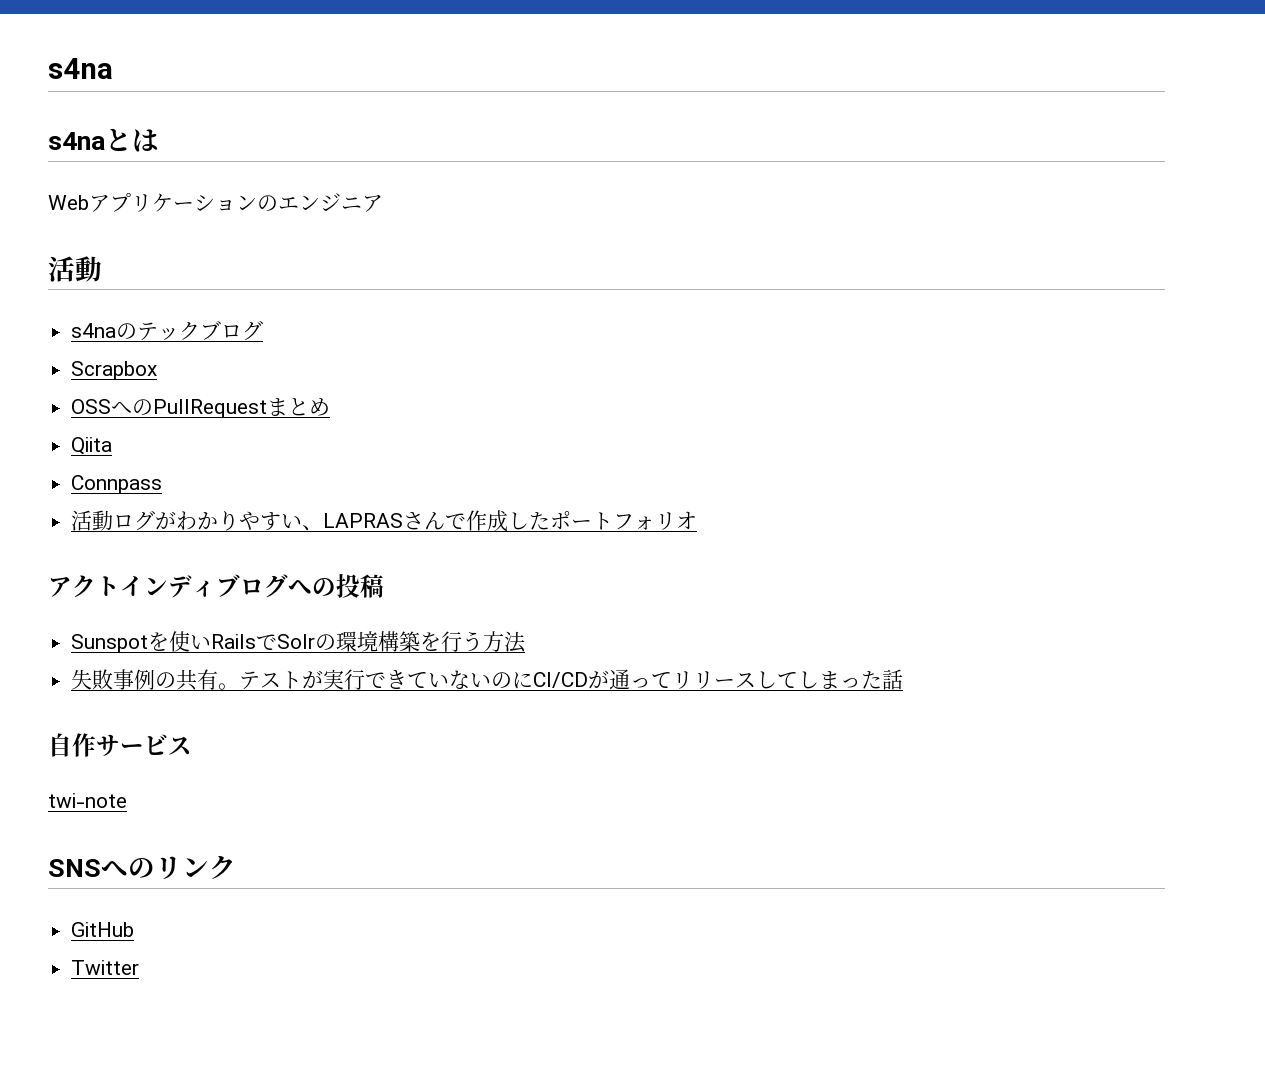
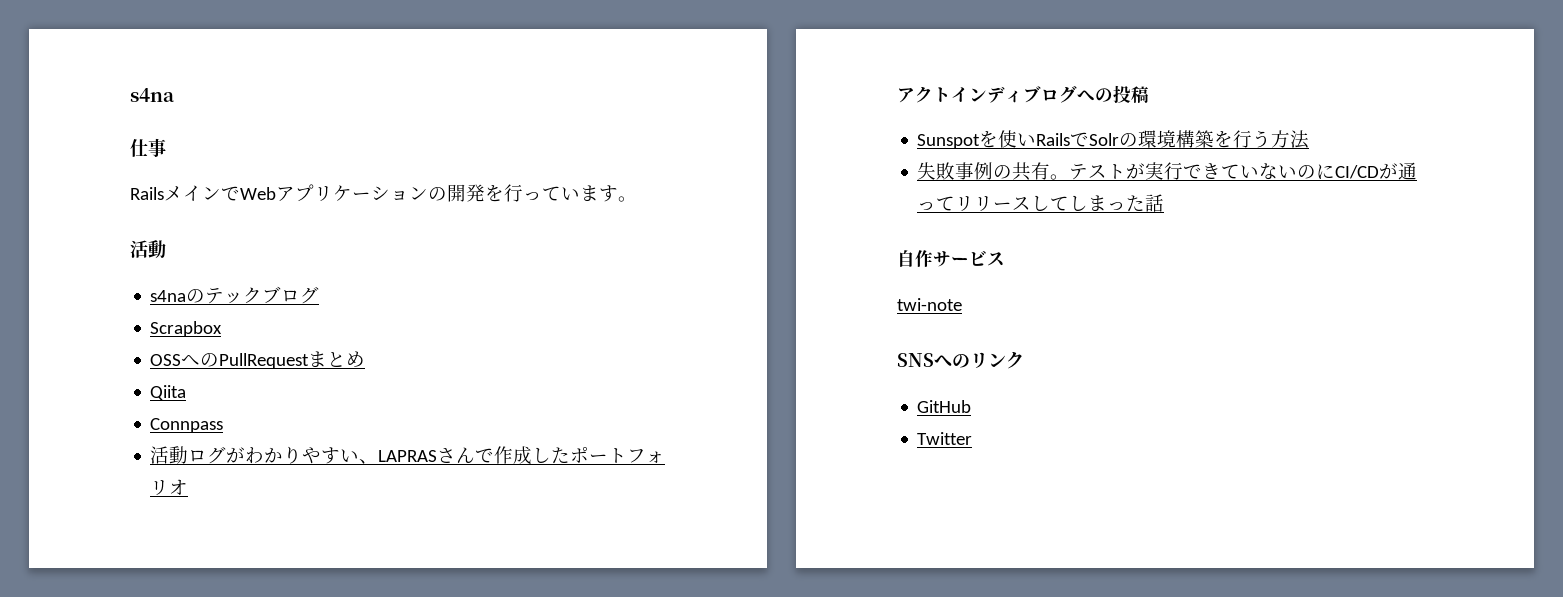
- s4naとは
- Webアプリケーションのエンジニア
+ 仕事
+ RailsメインでWebアプリケーションの開発を行っています。

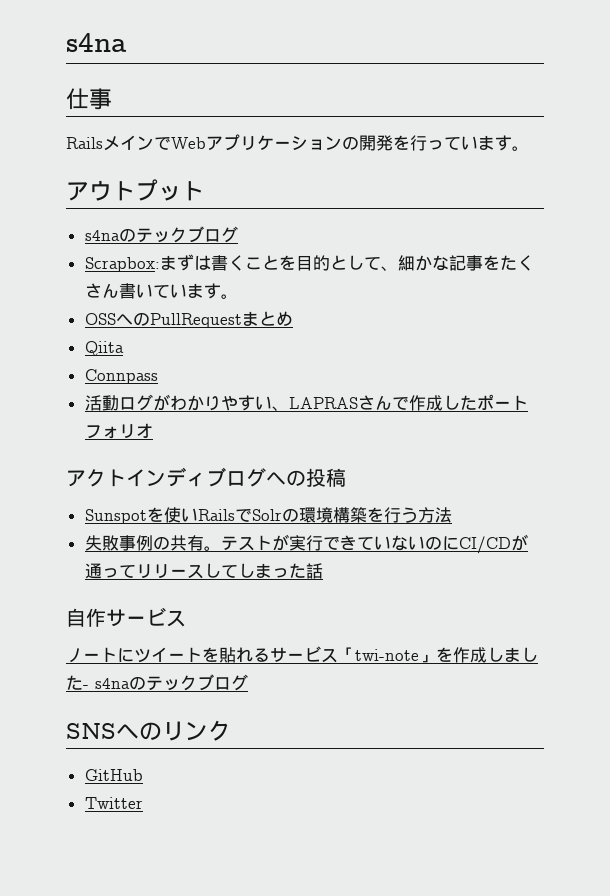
  RailsメインでWebアプリケーションの開発を行っています。
- 活動
+ アウトプット
  s4naのテックブログ
- Scrapbox
+ Scrapbox:まずは書くことを目的として、細かな記事をたくさん書いています。
- twi-note
+ ノートにツイートを貼れるサービス「twi-note」を作成しました- s4naのテックブログ

